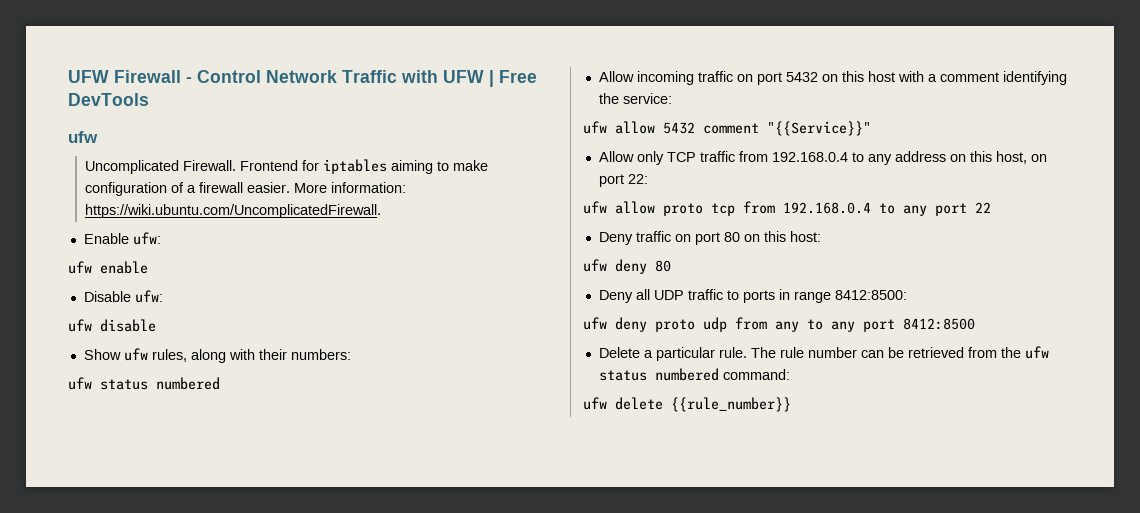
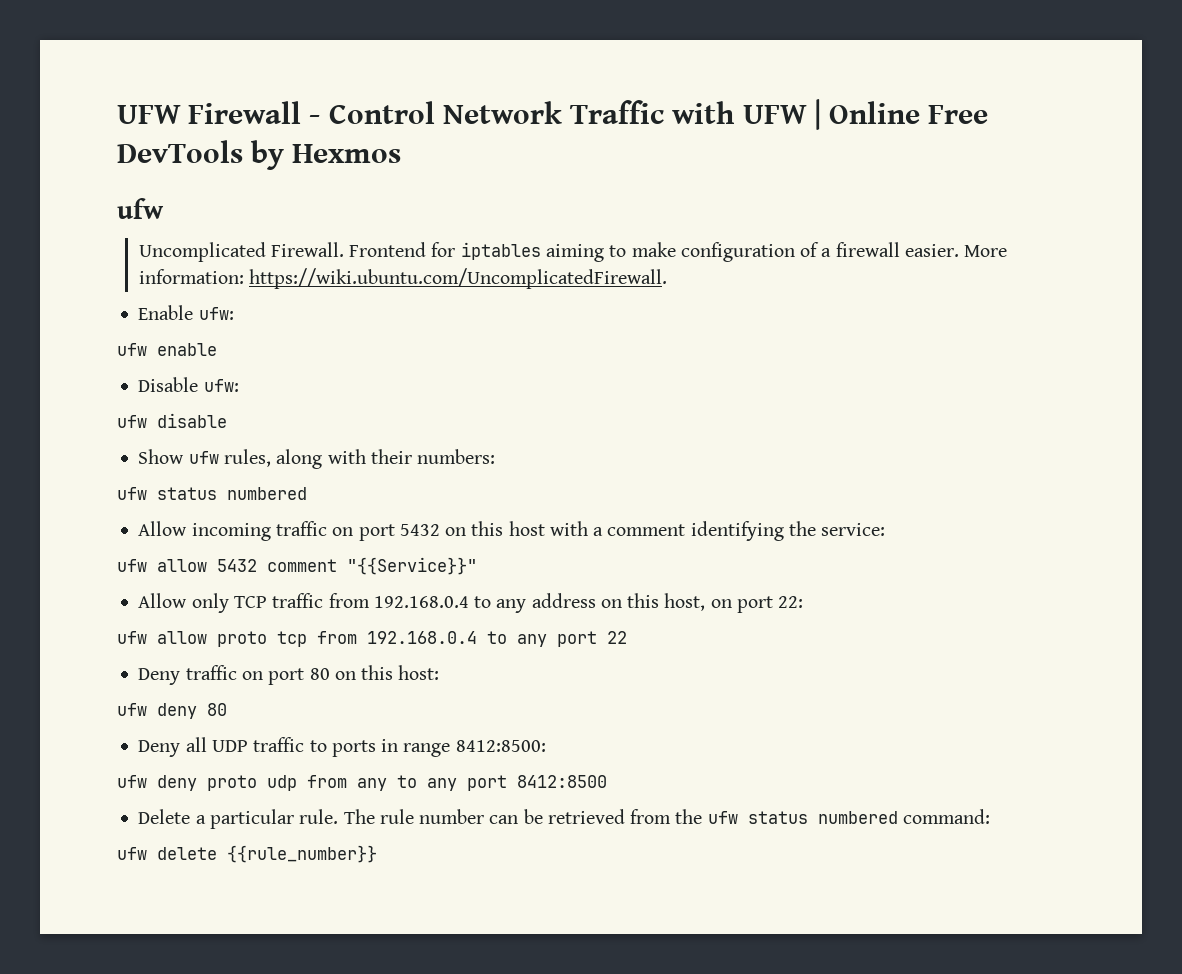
- UFW Firewall - Control Network Traffic with UFW | Free DevTools
+ UFW Firewall - Control Network Traffic with UFW | Online Free DevTools by Hexmos

